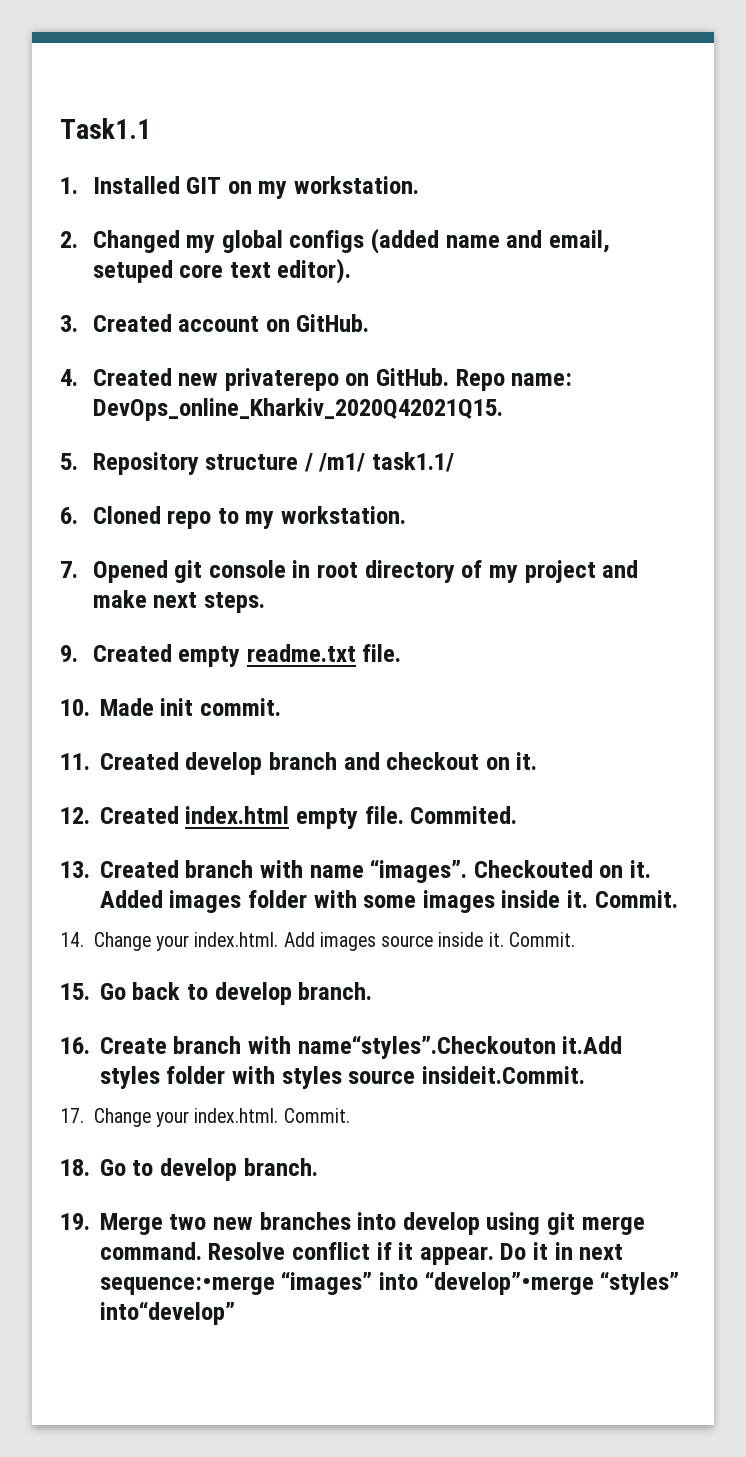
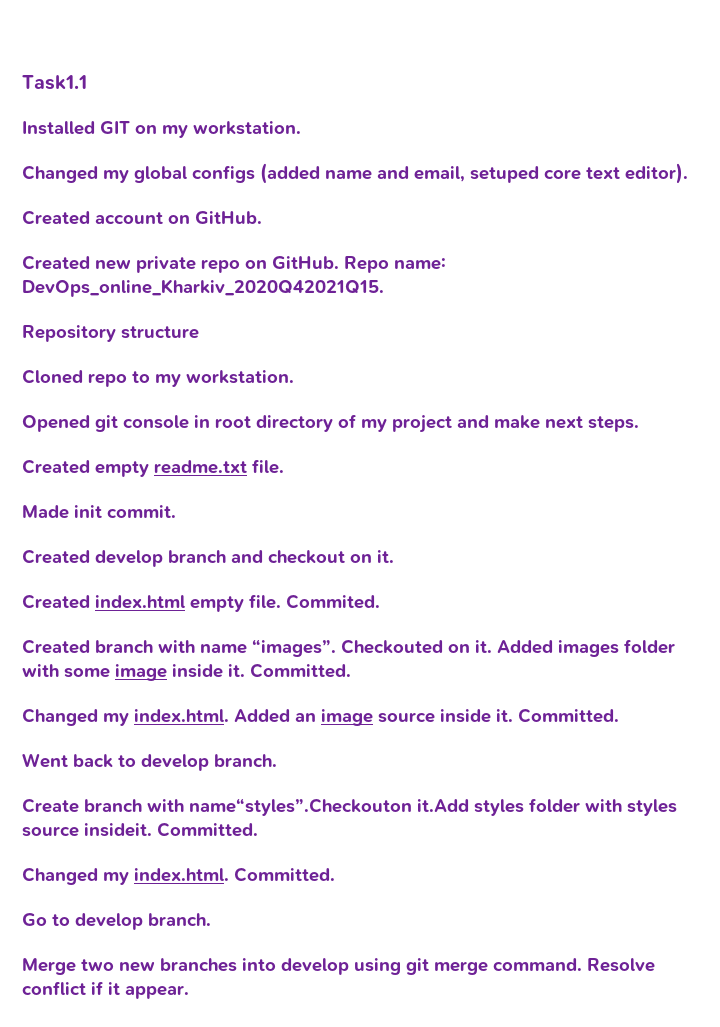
- 1. Installed GIT on my workstation.
+ Installed GIT on my workstation.
- 2. Changed my global configs (added name and email, setuped core text editor).
+ Changed my global configs (added name and email, setuped core text editor).
- 3. Created account on GitHub.
+ Created account on GitHub.
- 4. Created new privaterepo on GitHub.
+ Created new private repo on GitHub.
- 5. Repository structure / /m1/ task1.1/
- 6. Cloned repo to my workstation.
+ Repository structure
+ Cloned repo to my workstation.
- 7. Opened git console in root directory of my project and make next steps.
+ Opened git console in root directory of my project and make next steps.
- 9. Created empty readme.txt file.
+ Created empty readme.txt file.
- 10. Made init commit.
+ Made init commit.
- 11. Created develop branch and checkout on it.
+ Created develop branch and checkout on it.
- 12. Created index.html empty file.
+ Created index.html empty file.
- 13. Created branch with name “images”.
+ Created branch with name “images”.
- Added images folder with some images inside it. Commit.
- 14. Change your index.html. Add images source inside it. Commit.
- 15. Go back to develop branch.
+ Added images folder with some image inside it. Committed.
+ Changed my index.html. Added an image source inside it. Committed.
+ Went back to develop branch.
- 16. Create branch with name“styles”.Checkouton it.Add styles folder with styles source insideit.Commit.
- 17. Change your index.html. Commit.
- 18. Go to develop branch.
+ Create branch with name“styles”.Checkouton it.Add styles folder with styles source insideit. Committed.
+ Changed my index.html. Committed.
+ Go to develop branch.
- 19. Merge two new branches into develop using git merge command.
+ Merge two new branches into develop using git merge command.
- Do it in next sequence:•merge “images” into “develop”•merge “styles” into“develop”

